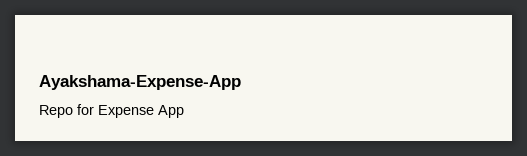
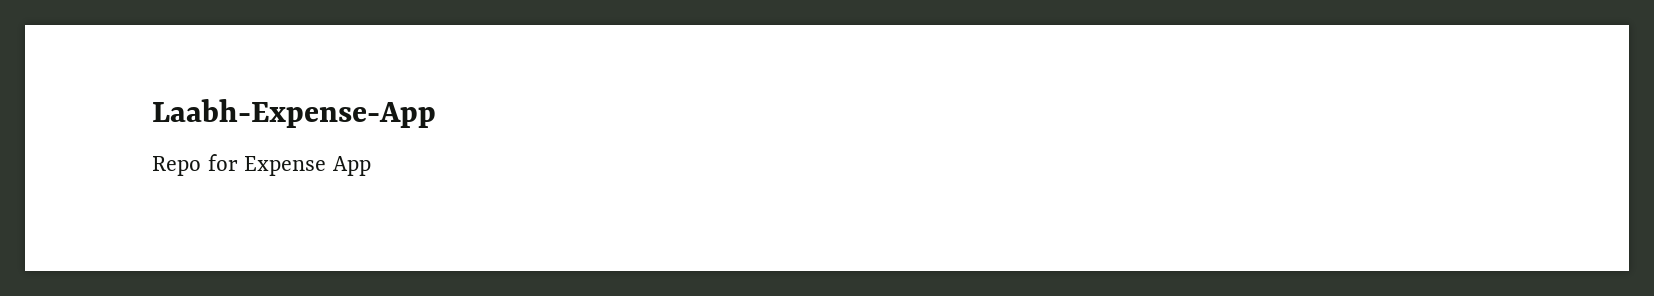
- Ayakshama-Expense-App
+ Laabh-Expense-App

